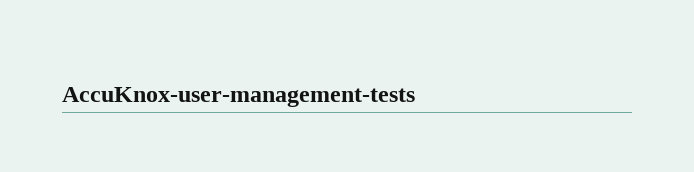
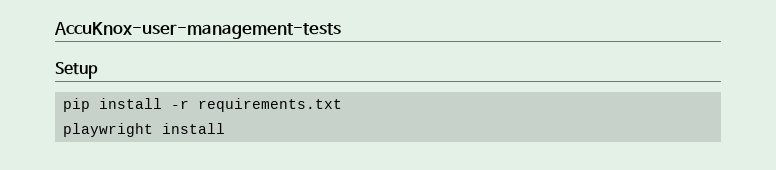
+ Setup
+ pip install -r requirements.txt
+ playwright install

